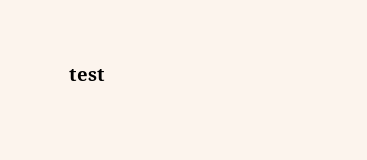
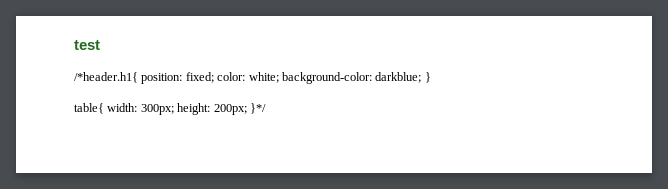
+ /*header.h1{ position: fixed; color: white; background-color: darkblue; }
+ table{ width: 300px; height: 200px; }*/

